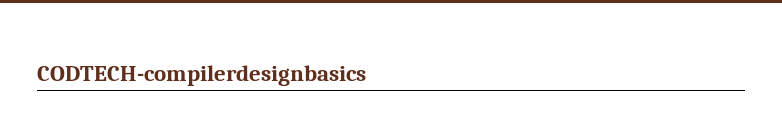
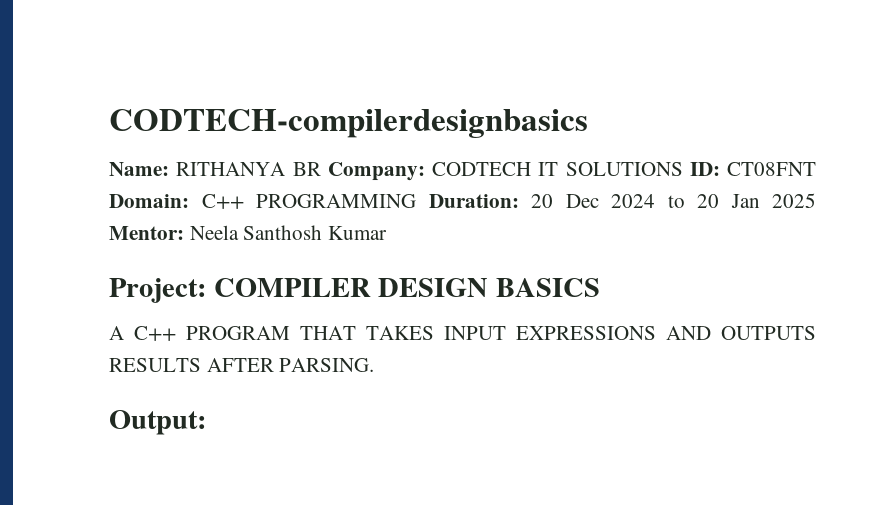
+ Name: RITHANYA BR Company: CODTECH IT SOLUTIONS ID: CT08FNT Domain: C++ PROGRAMMING Duration: 20 Dec 2024 to 20 Jan 2025 Mentor: Neela Santhosh Kumar
+ Project: COMPILER DESIGN BASICS
+ A C++ PROGRAM THAT TAKES INPUT EXPRESSIONS AND OUTPUTS RESULTS AFTER PARSING.
+ Output:

